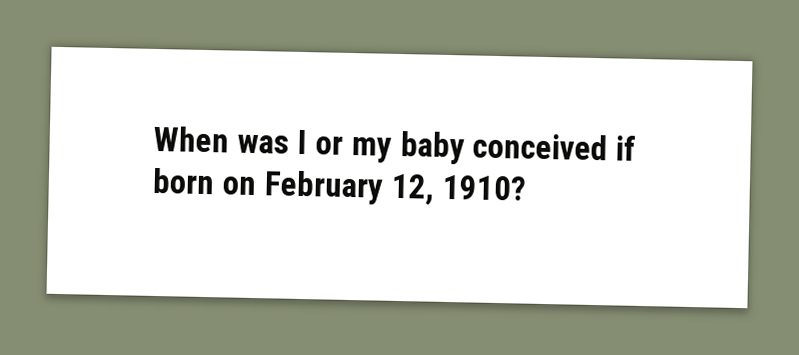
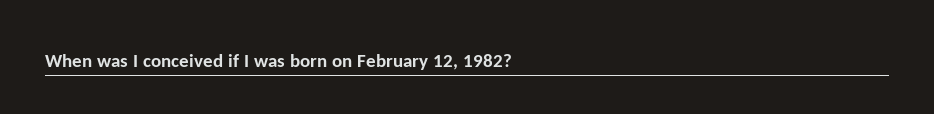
- When was I or my baby conceived if born on February 12, 1910?
+ When was I conceived if I was born on February 12, 1982?

